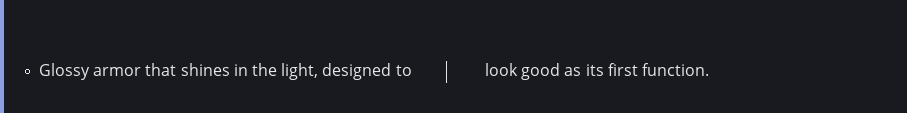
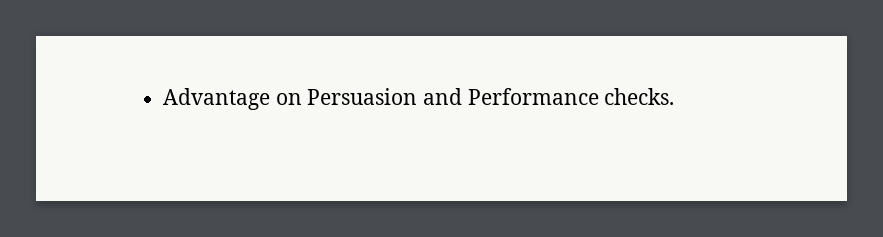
- Glossy armor that shines in the light, designed to look good as its first function.
+ Advantage on Persuasion and Performance checks.

